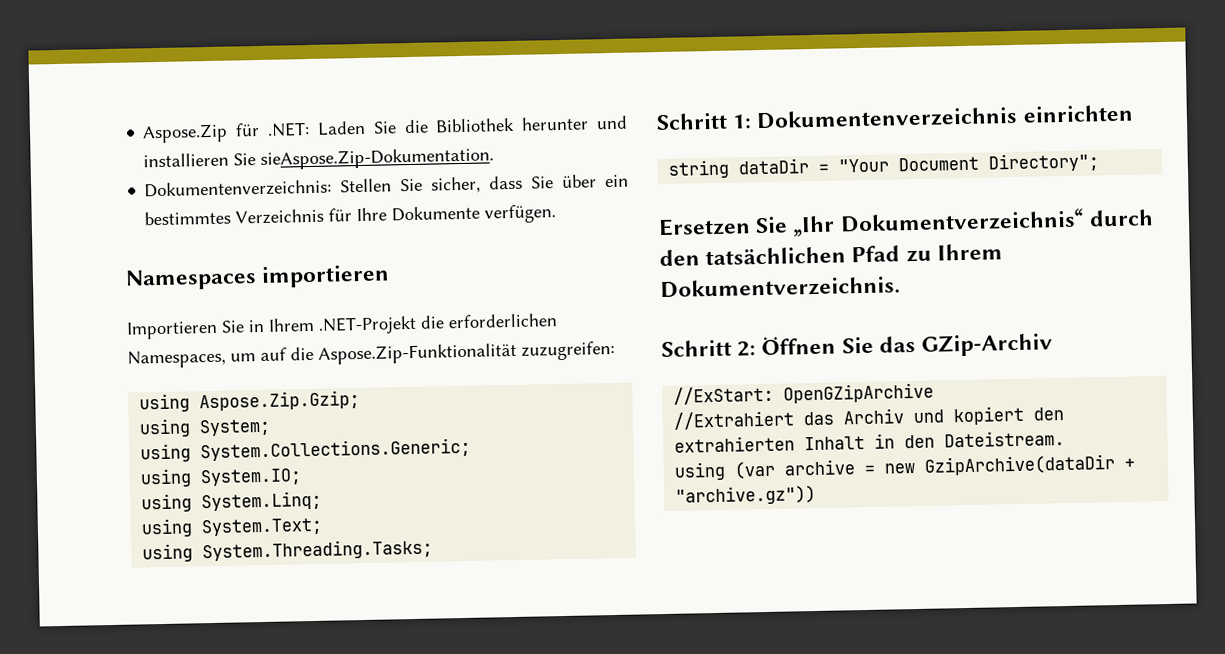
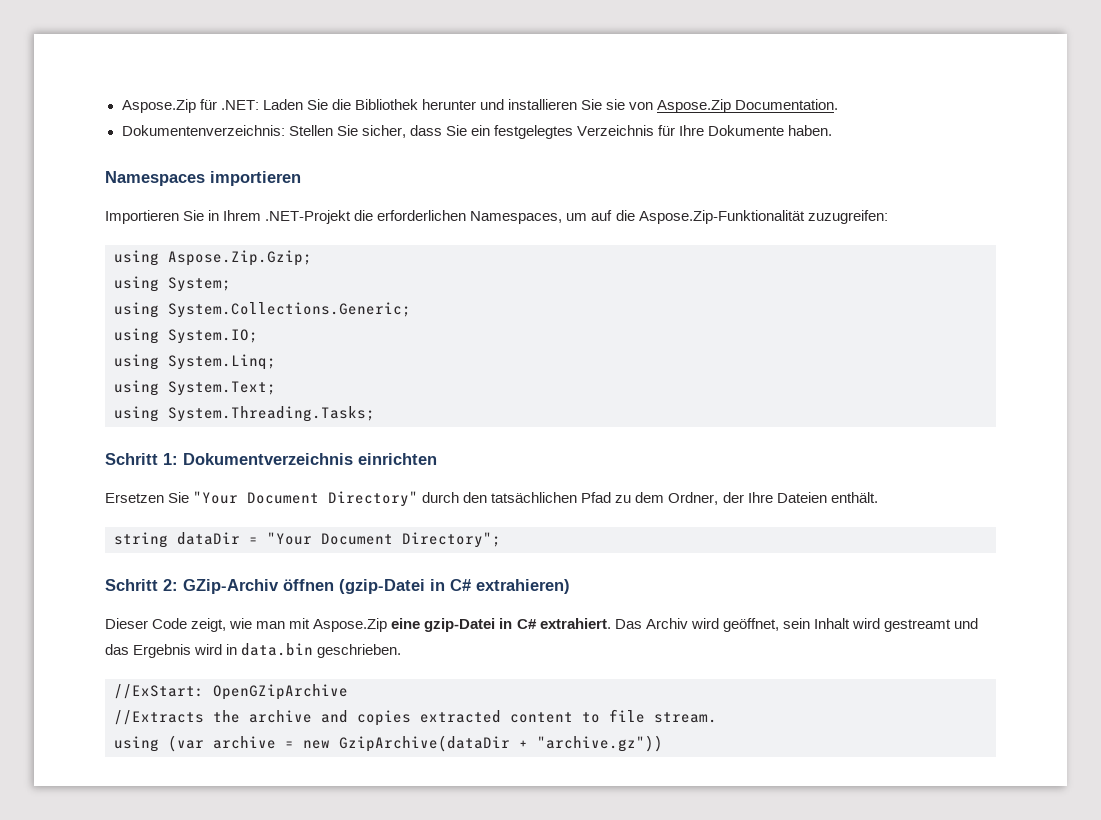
- Aspose.Zip für .NET: Laden Sie die Bibliothek herunter und installieren Sie sieAspose.Zip-Dokumentation.
+ Aspose.Zip für .NET: Laden Sie die Bibliothek herunter und installieren Sie sie von Aspose.Zip Documentation.
- Dokumentenverzeichnis: Stellen Sie sicher, dass Sie über ein bestimmtes Verzeichnis für Ihre Dokumente verfügen.
+ Dokumentenverzeichnis: Stellen Sie sicher, dass Sie ein festgelegtes Verzeichnis für Ihre Dokumente haben.
- Schritt 1: Dokumentenverzeichnis einrichten
+ Schritt 1: Dokumentverzeichnis einrichten
+ Ersetzen Sie "Your Document Directory" durch den tatsächlichen Pfad zu dem Ordner, der Ihre Dateien enthält.
- Ersetzen Sie „Ihr Dokumentverzeichnis“ durch den tatsächlichen Pfad zu Ihrem Dokumentverzeichnis.
- Schritt 2: Öffnen Sie das GZip-Archiv
+ Schritt 2: GZip-Archiv öffnen (gzip-Datei in C# extrahieren)
+ Dieser Code zeigt, wie man mit Aspose.Zip eine gzip-Datei in C# extrahiert. Das Archiv wird geöffnet, sein Inhalt wird gestreamt und das Ergebnis wird in data.bin geschrieben.
  //ExStart: OpenGZipArchive
- //Extrahiert das Archiv und kopiert den extrahierten Inhalt in den Dateistream.
+ //Extracts the archive and copies extracted content to file stream.

